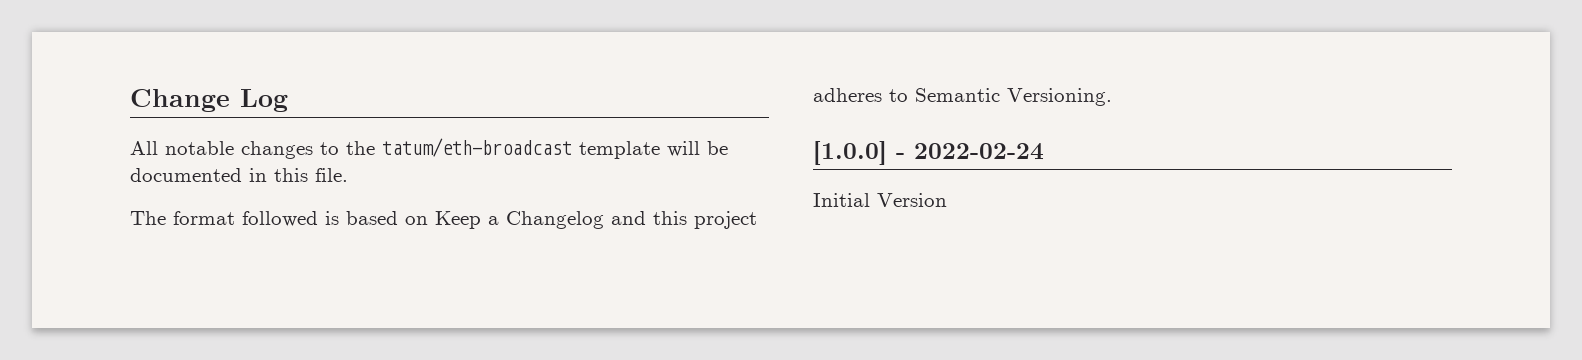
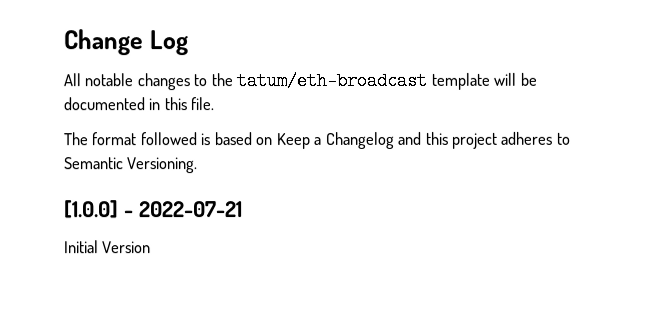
- [1.0.0] - 2022-02-24
+ [1.0.0] - 2022-07-21

